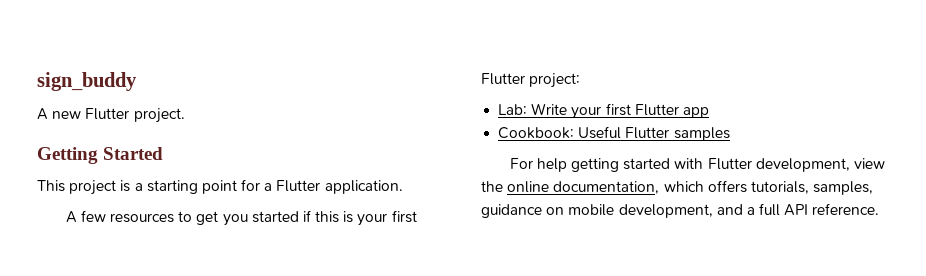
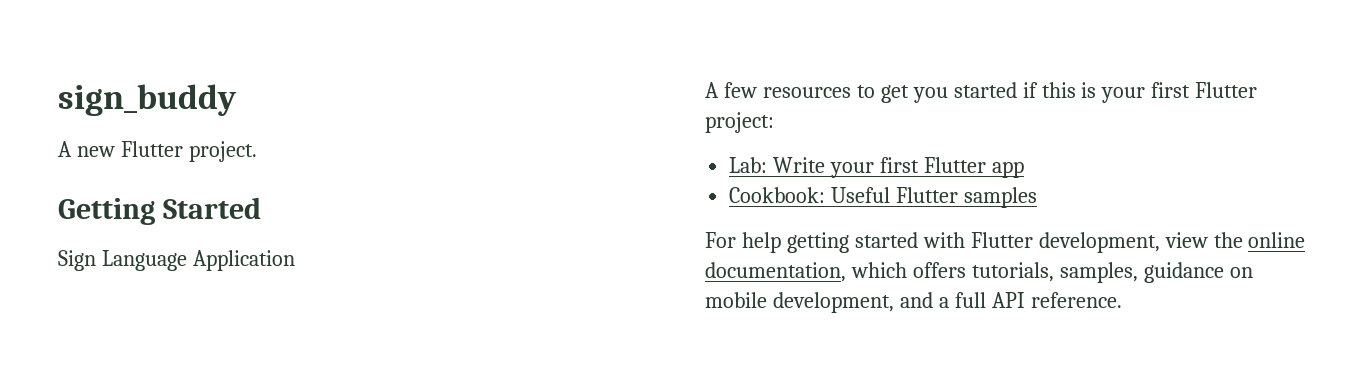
- This project is a starting point for a Flutter application.
+ Sign Language Application

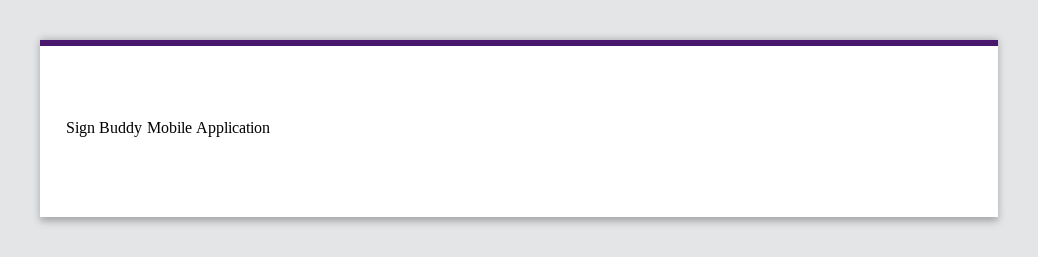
- sign_buddy
- A new Flutter project.
- Getting Started
- Sign Language Application
- A few resources to get you started if this is your first Flutter project:
- Lab: Write your first Flutter app
- Cookbook: Useful Flutter samples
- For help getting started with Flutter development, view the online documentation, which offers tutorials, samples, guidance on mobile development, and a full API reference.
+ Sign Buddy Mobile Application

